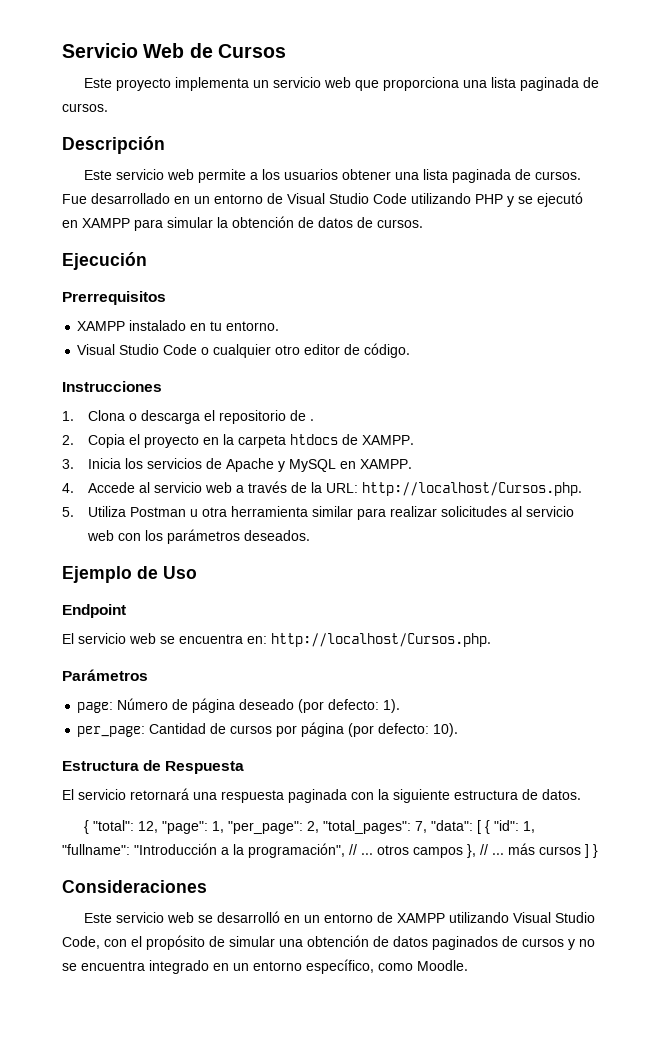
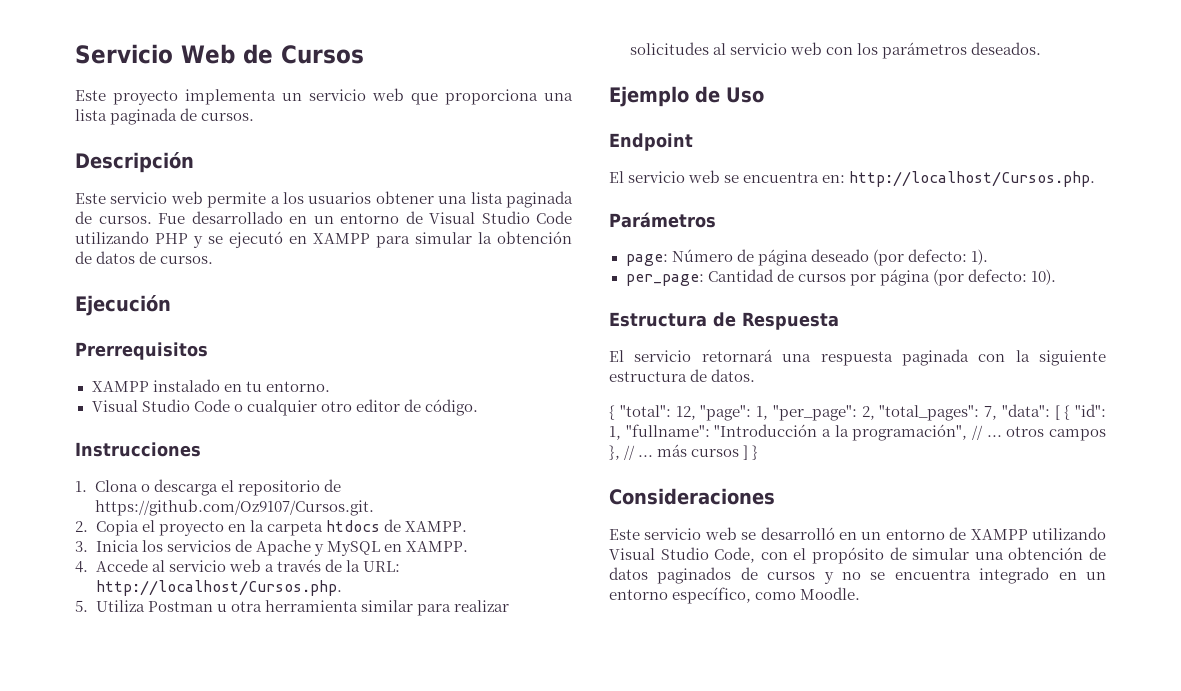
- 1. Clona o descarga el repositorio de .
+ 1. Clona o descarga el repositorio de https://github.com/Oz9107/Cursos.git.

